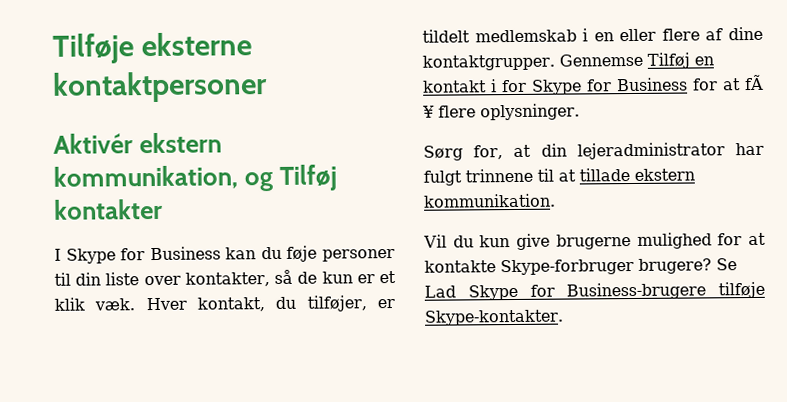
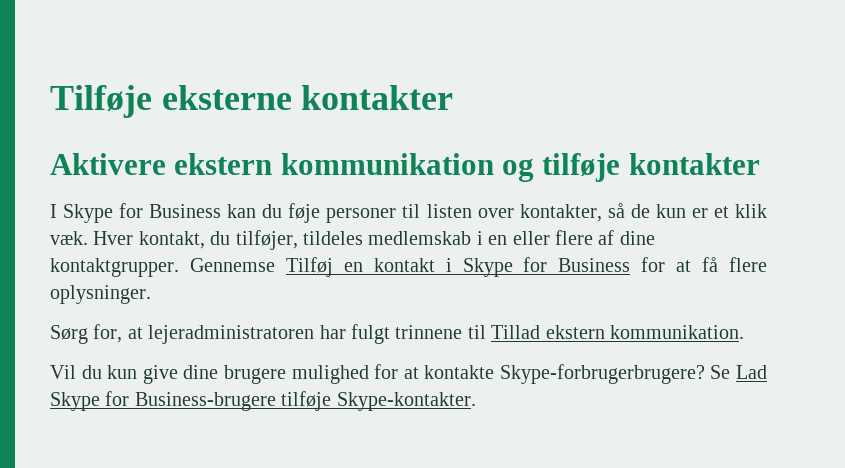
- Tilføje eksterne kontaktpersoner
- Aktivér ekstern kommunikation, og Tilføj kontakter
+ Tilføje eksterne kontakter
+ Aktivere ekstern kommunikation og tilføje kontakter
- I Skype for Business kan du føje personer til din liste over kontakter, så de kun er et klik væk.
+ I Skype for Business kan du føje personer til listen over kontakter, så de kun er et klik væk.
- Hver kontakt, du tilføjer, er tildelt medlemskab i en eller flere af dine kontaktgrupper.
+ Hver kontakt, du tilføjer, tildeles medlemskab i en eller flere af dine kontaktgrupper.
- Gennemse Tilføj en kontakt i for Skype for Business for at fÃ ¥ flere oplysninger.
+ Gennemse Tilføj en kontakt i Skype for Business for at få flere oplysninger.
- Sørg for, at din lejeradministrator har fulgt trinnene til at tillade ekstern kommunikation.
+ Sørg for, at lejeradministratoren har fulgt trinnene til Tillad ekstern kommunikation.
- Vil du kun give brugerne mulighed for at kontakte Skype-forbruger brugere?
+ Vil du kun give dine brugere mulighed for at kontakte Skype-forbrugerbrugere?

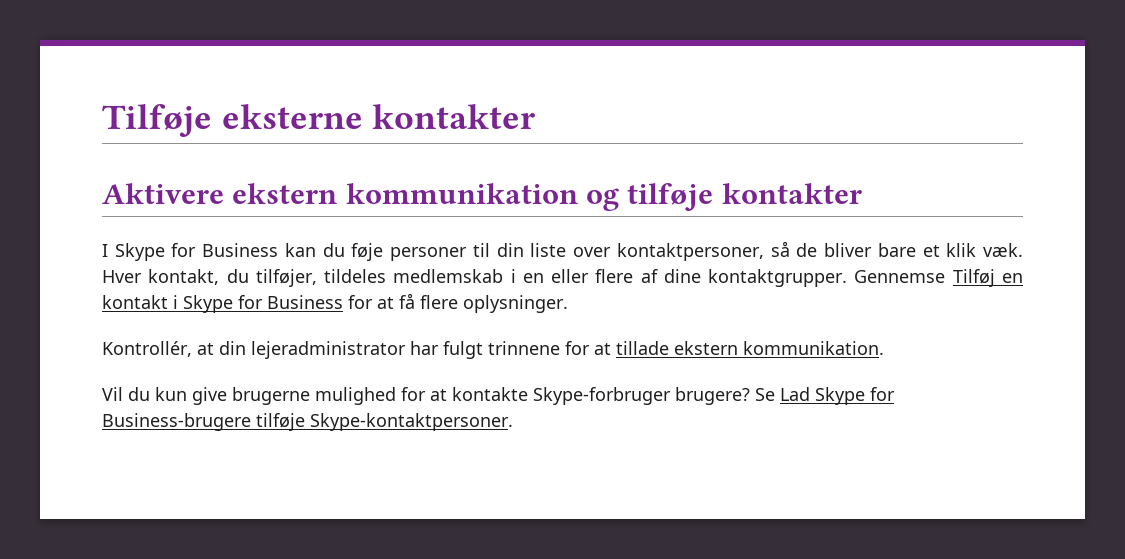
- I Skype for Business kan du føje personer til listen over kontakter, så de kun er et klik væk.
+ I Skype for Business kan du føje personer til din liste over kontaktpersoner, så de bliver bare et klik væk.
- Sørg for, at lejeradministratoren har fulgt trinnene til Tillad ekstern kommunikation.
+ Kontrollér, at din lejeradministrator har fulgt trinnene for at tillade ekstern kommunikation.
- Vil du kun give dine brugere mulighed for at kontakte Skype-forbrugerbrugere?
+ Vil du kun give brugerne mulighed for at kontakte Skype-forbruger brugere?
- Se Lad Skype for Business-brugere tilføje Skype-kontakter.
+ Se Lad Skype for Business-brugere tilføje Skype-kontaktpersoner.

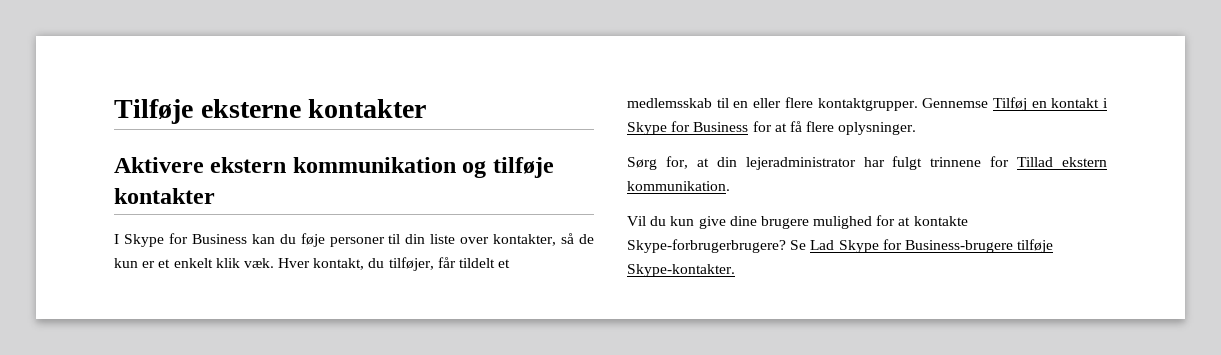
- I Skype for Business kan du føje personer til din liste over kontaktpersoner, så de bliver bare et klik væk.
+ I Skype for Business kan du føje personer til din liste over kontakter, så de kun er et enkelt klik væk.
- Hver kontakt, du tilføjer, tildeles medlemskab i en eller flere af dine kontaktgrupper.
+ Hver kontakt, du tilføjer, får tildelt et medlemsskab til en eller flere kontaktgrupper.
- Kontrollér, at din lejeradministrator har fulgt trinnene for at tillade ekstern kommunikation.
+ Sørg for, at din lejeradministrator har fulgt trinnene for Tillad ekstern kommunikation.
- Vil du kun give brugerne mulighed for at kontakte Skype-forbruger brugere?
+ Vil du kun give dine brugere mulighed for at kontakte Skype-forbrugerbrugere?
- Se Lad Skype for Business-brugere tilføje Skype-kontaktpersoner.
+ Se Lad Skype for Business-brugere tilføje Skype-kontakter.

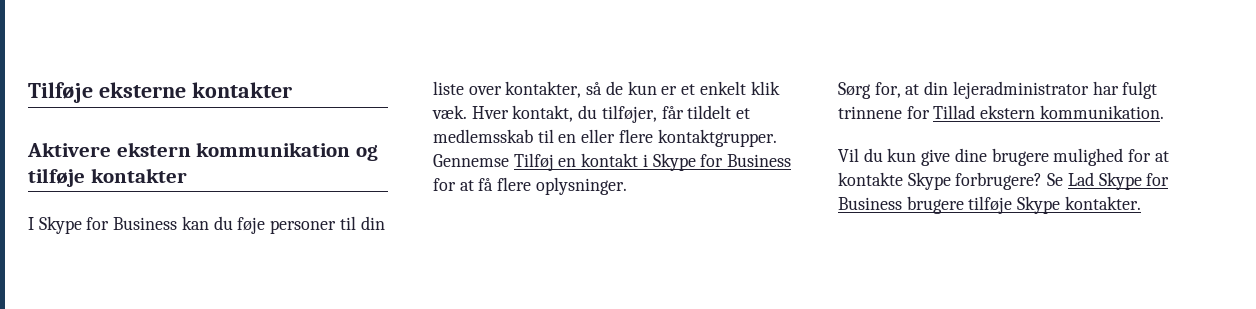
- Vil du kun give dine brugere mulighed for at kontakte Skype-forbrugerbrugere?
+ Vil du kun give dine brugere mulighed for at kontakte Skype forbrugere?
- Se Lad Skype for Business-brugere tilføje Skype-kontakter.
+ Se Lad Skype for Business brugere tilføje Skype kontakter.

